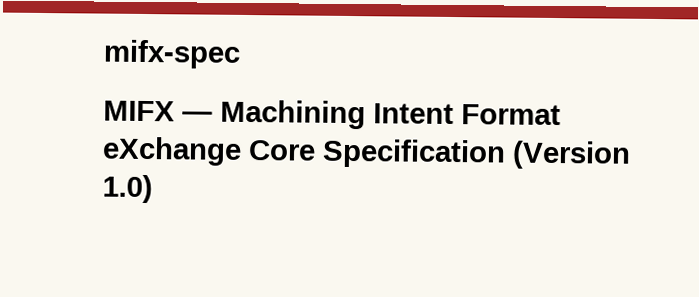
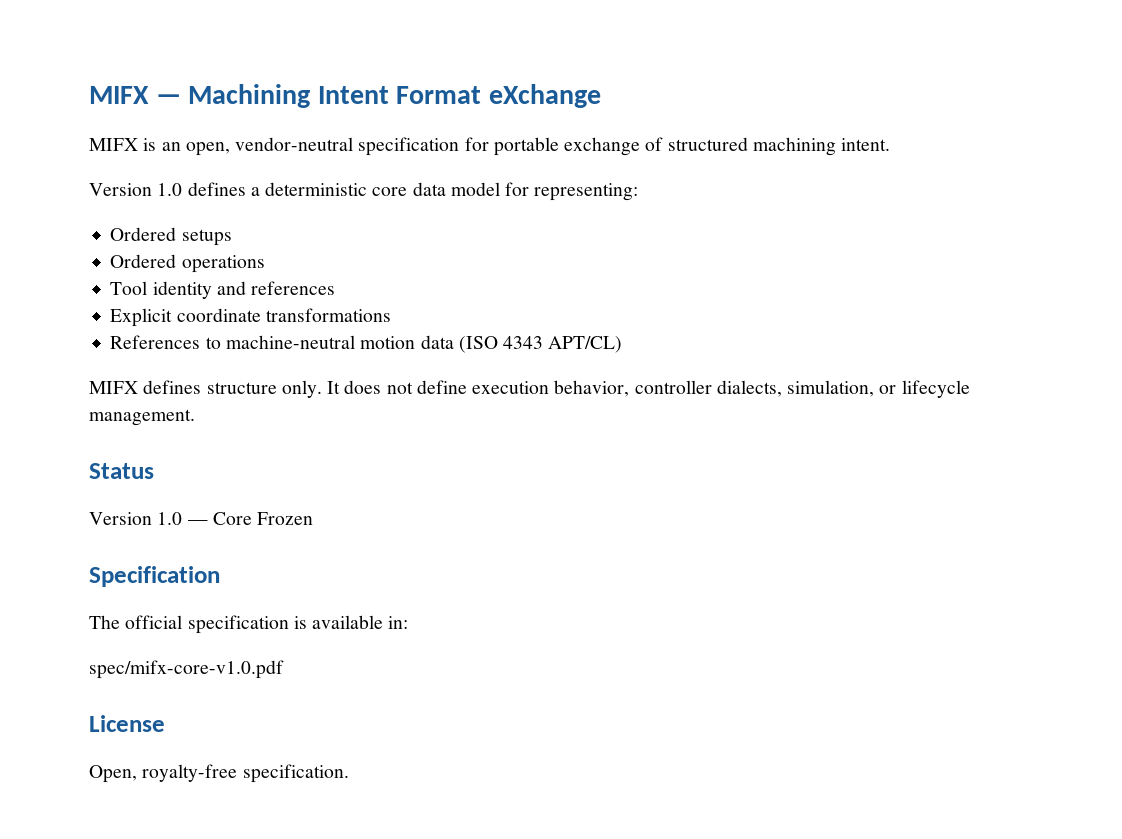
- mifx-spec
- MIFX — Machining Intent Format eXchange Core Specification (Version 1.0)
+ MIFX — Machining Intent Format eXchange
+ MIFX is an open, vendor-neutral specification for portable exchange of structured machining intent.
+ Version 1.0 defines a deterministic core data model for representing:
+ Ordered setups
+ Ordered operations
+ Tool identity and references
+ Explicit coordinate transformations
+ References to machine-neutral motion data (ISO 4343 APT/CL)
+ MIFX defines structure only. It does not define execution behavior, controller dialects, simulation, or lifecycle management.
+ Status
+ Version 1.0 — Core Frozen
+ Specification
+ The official specification is available in:
+ spec/mifx-core-v1.0.pdf
+ License
+ Open, royalty-free specification.

